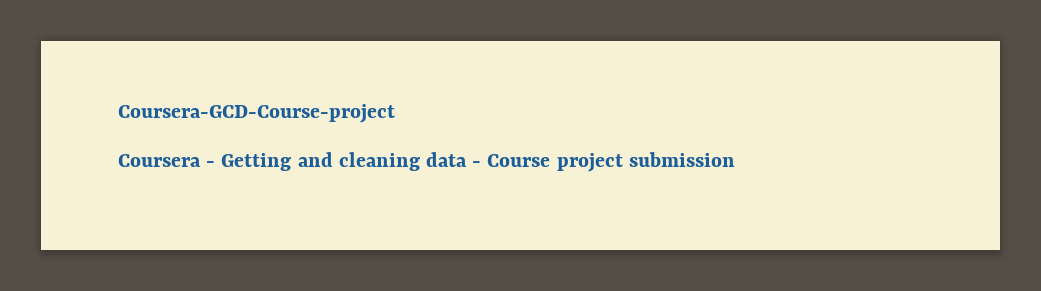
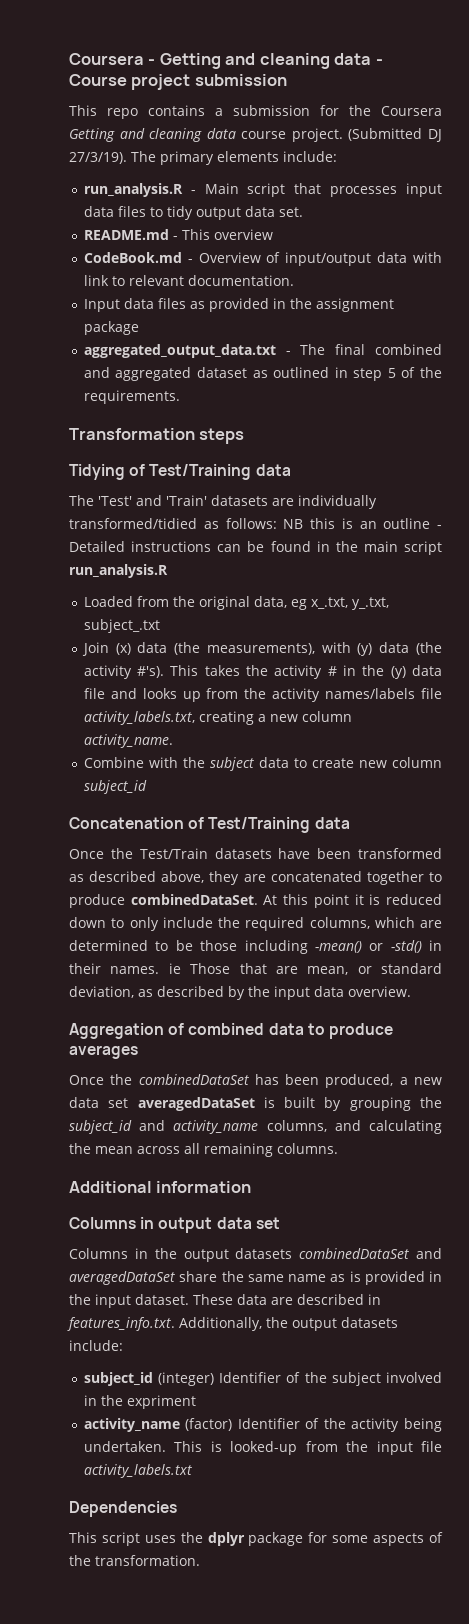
- Coursera-GCD-Course-project
+ This repo contains a submission for the Coursera Getting and cleaning data course project. (Submitted DJ 27/3/19). The primary elements include:
+ run_analysis.R - Main script that processes input data files to tidy output data set.
+ README.md - This overview
+ CodeBook.md - Overview of input/output data with link to relevant documentation.
+ Input data files as provided in the assignment package
+ aggregated_output_data.txt - The final combined and aggregated dataset as outlined in step 5 of the requirements.
+ Transformation steps
+ Tidying of Test/Training data
+ The 'Test' and 'Train' datasets are individually transformed/tidied as follows: NB this is an outline - Detailed instructions can be found in the main script run_analysis.R
+ Loaded from the original data, eg x_.txt, y_.txt, subject_.txt
+ Join (x) data (the measurements), with (y) data (the activity #'s). This takes the activity # in the (y) data file and looks up from the activity names/labels file activity_labels.txt, creating a new column activity_name.
+ Combine with the subject data to create new column subject_id
+ Concatenation of Test/Training data
+ Once the Test/Train datasets have been transformed as described above, they are concatenated together to produce combinedDataSet. At this point it is reduced down to only include the required columns, which are determined to be those including -mean() or -std() in their names. ie Those that are mean, or standard deviation, as described by the input data overview.
+ Aggregation of combined data to produce averages
+ Once the combinedDataSet has been produced, a new data set averagedDataSet is built by grouping the subject_id and activity_name columns, and calculating the mean across all remaining columns.
+ Additional information
+ Columns in output data set
+ Columns in the output datasets combinedDataSet and averagedDataSet share the same name as is provided in the input dataset. These data are described in features_info.txt. Additionally, the output datasets include:
+ subject_id (integer) Identifier of the subject involved in the expriment
+ activity_name (factor) Identifier of the activity being undertaken. This is looked-up from the input file activity_labels.txt
+ Dependencies
+ This script uses the dplyr package for some aspects of the transformation.

